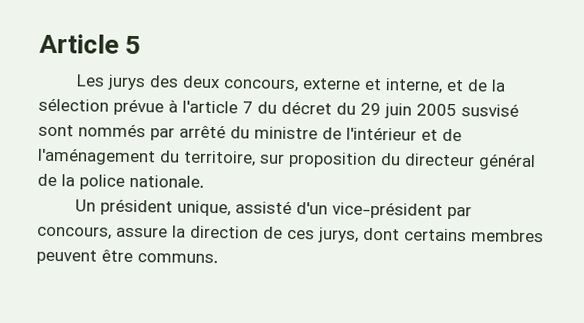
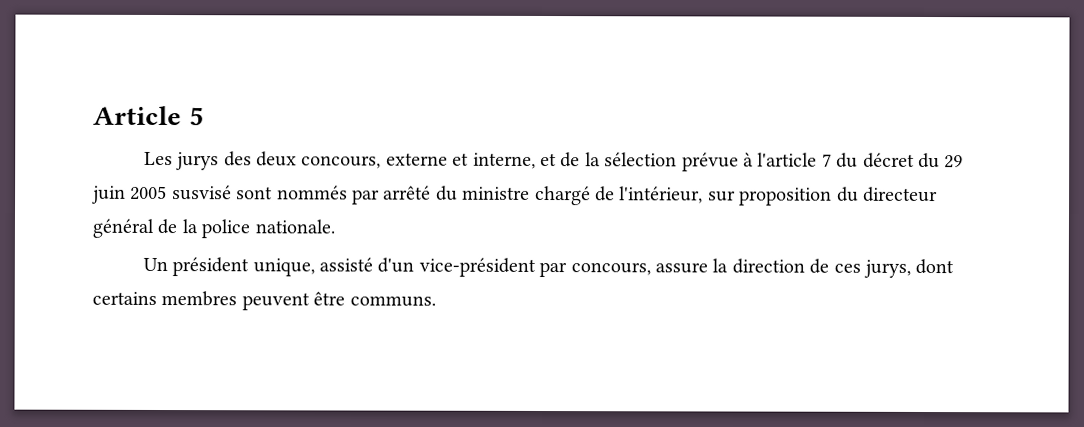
- Les jurys des deux concours, externe et interne, et de la sélection prévue à l'article 7 du décret du 29 juin 2005 susvisé sont nommés par arrêté du ministre de l'intérieur et de l'aménagement du territoire, sur proposition du directeur général de la police nationale.
+ Les jurys des deux concours, externe et interne, et de la sélection prévue à l'article 7 du décret du 29 juin 2005 susvisé sont nommés par arrêté du ministre chargé de l'intérieur, sur proposition du directeur général de la police nationale.

